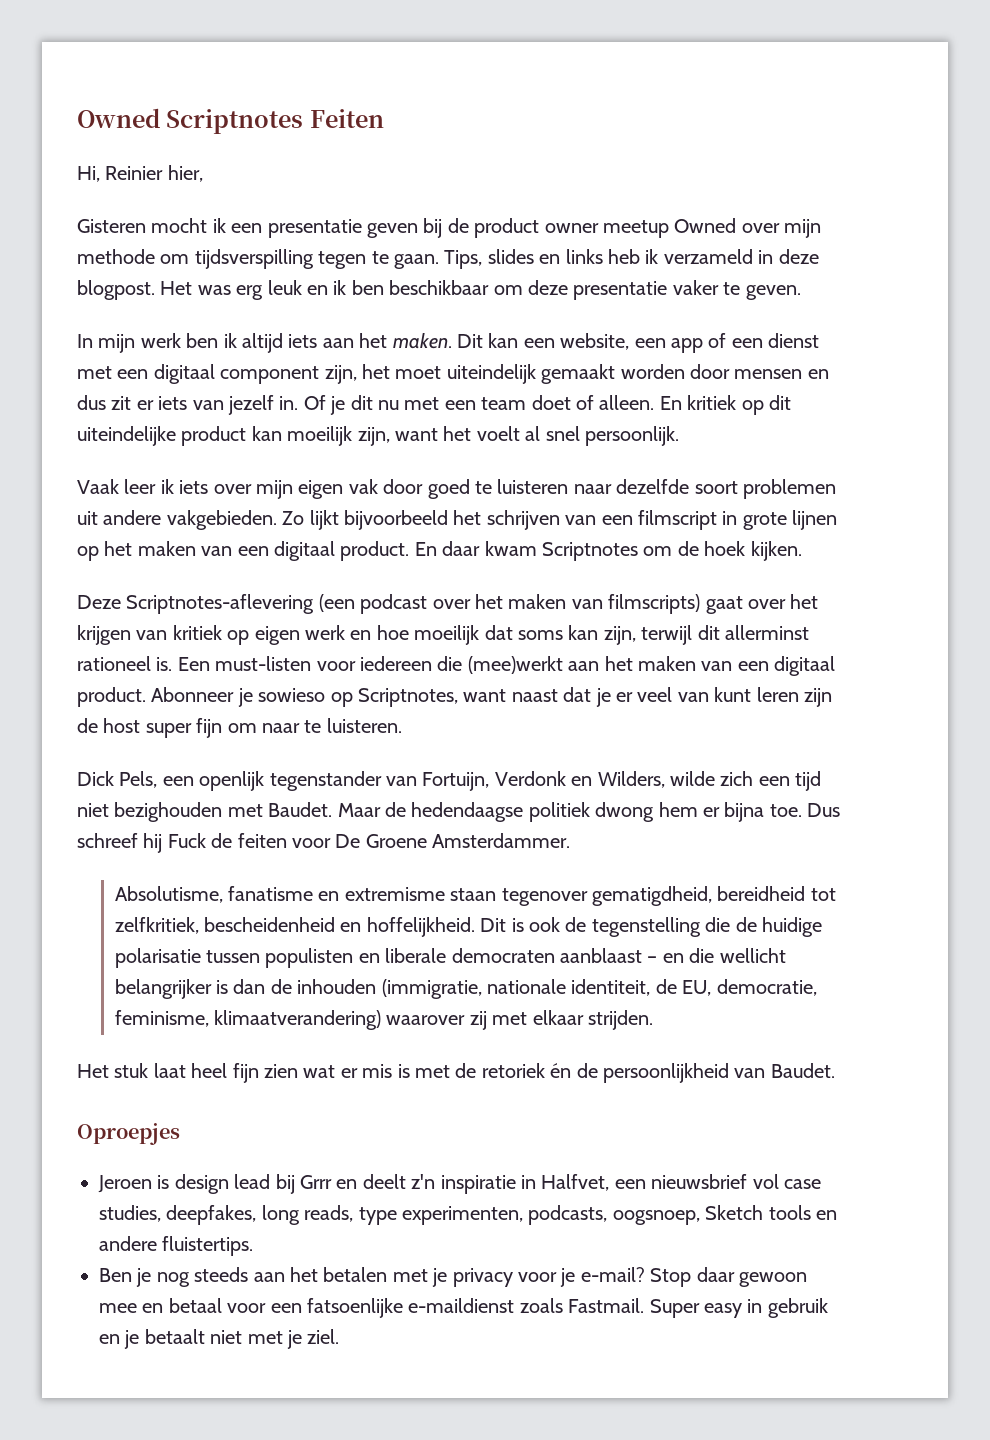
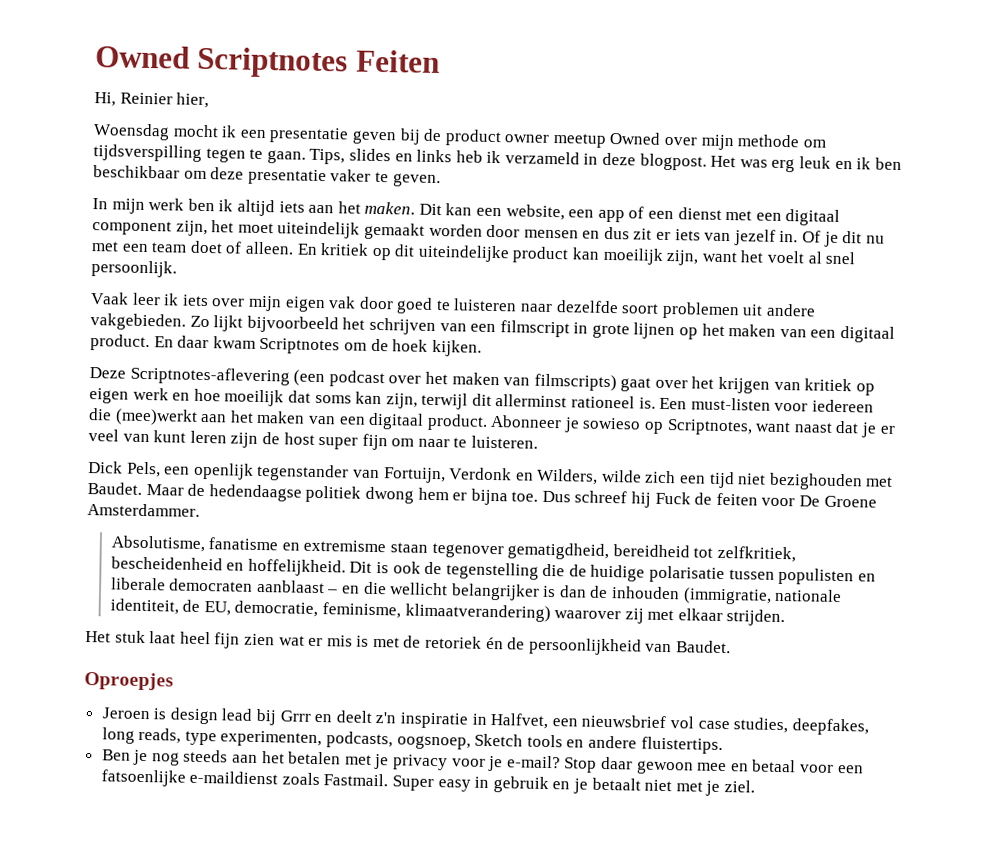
- Gisteren mocht ik een presentatie geven bij de product owner meetup Owned over mijn methode om tijdsverspilling tegen te gaan.
+ Woensdag mocht ik een presentatie geven bij de product owner meetup Owned over mijn methode om tijdsverspilling tegen te gaan.

